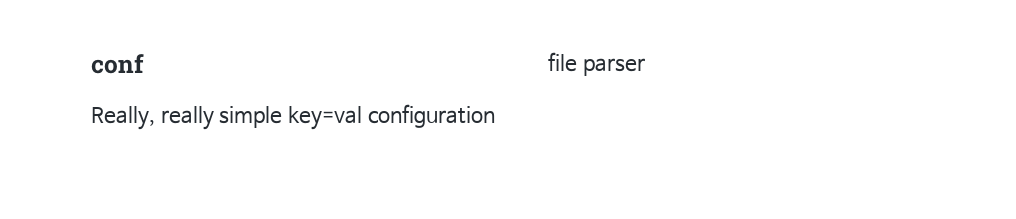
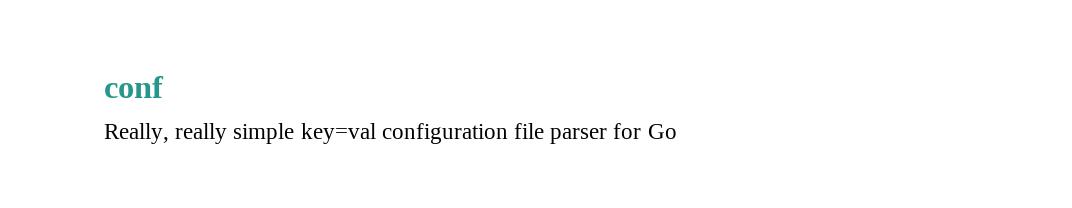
- Really, really simple key=val configuration file parser
+ Really, really simple key=val configuration file parser for Go

